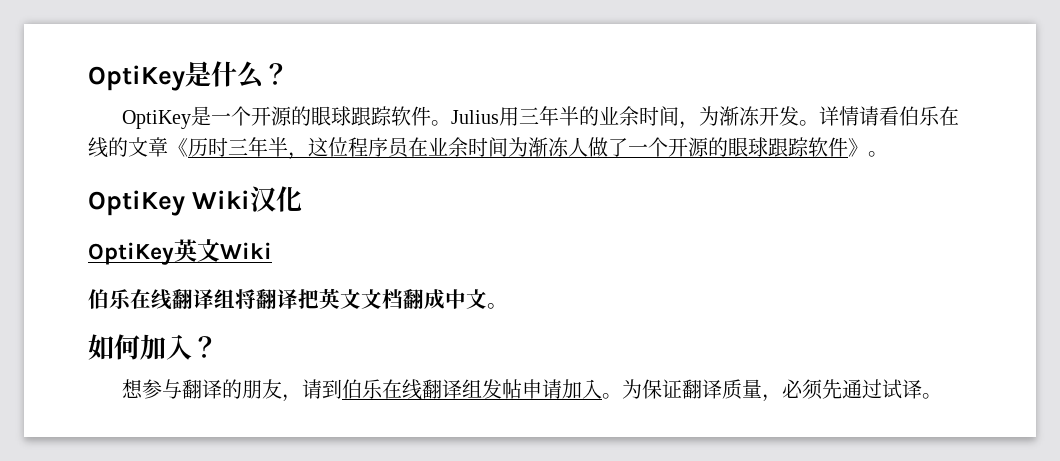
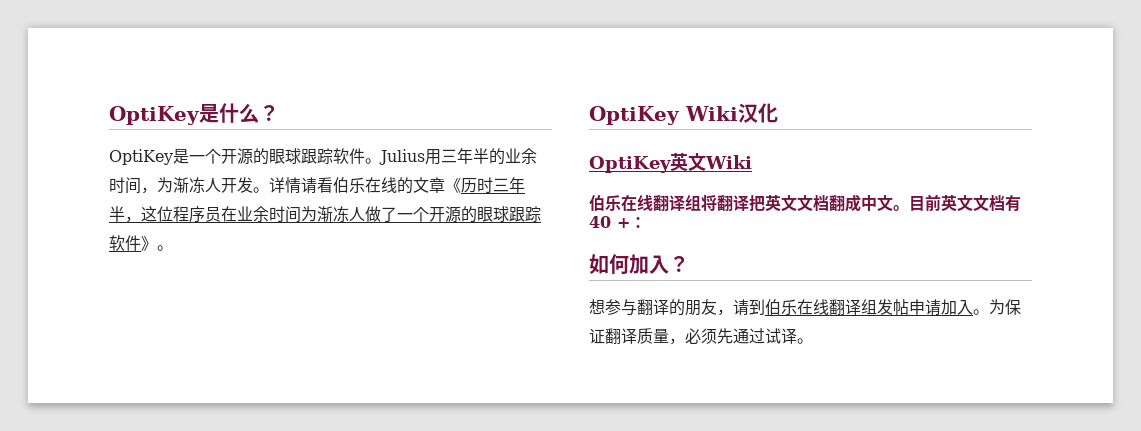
- Julius用三年半的业余时间，为渐冻开发。
+ Julius用三年半的业余时间，为渐冻人开发。
+ 目前英文文档有40 +：

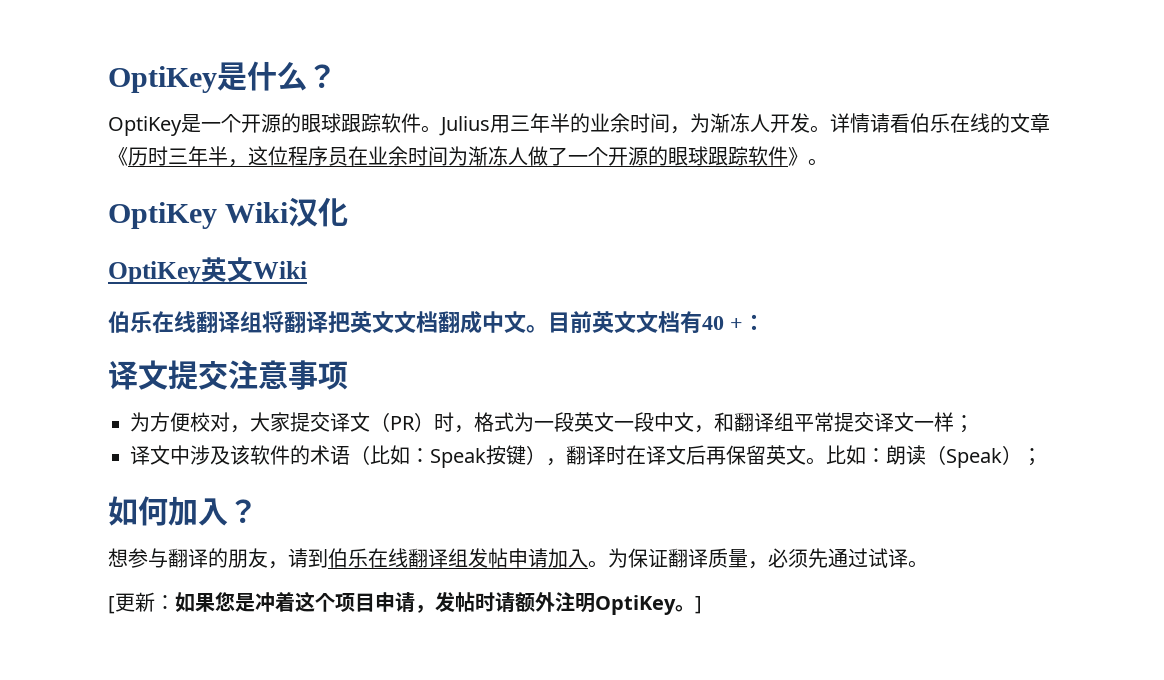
+ 译文提交注意事项
+ 为方便校对，大家提交译文（PR）时，格式为一段英文一段中文，和翻译组平常提交译文一样；
+ 译文中涉及该软件的术语（比如：Speak按键），翻译时在译文后再保留英文。比如：朗读（Speak）；
+ [更新：如果您是冲着这个项目申请，发帖时请额外注明OptiKey。]

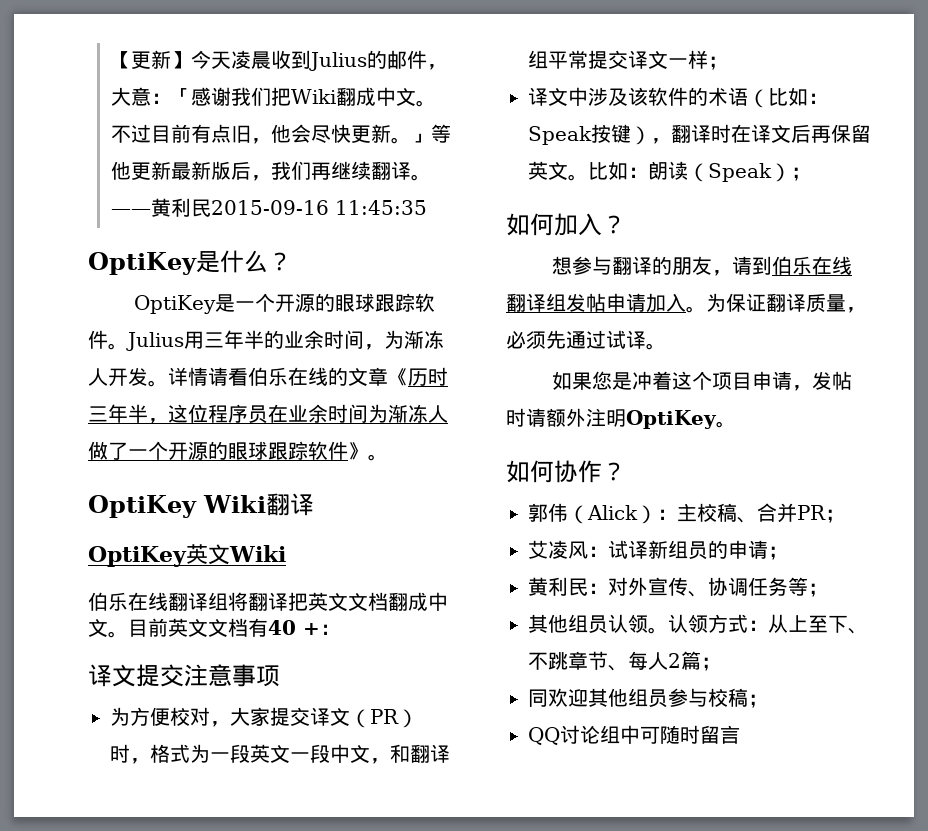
+ 【更新】今天凌晨收到Julius的邮件，大意：「感谢我们把Wiki翻成中文。不过目前有点旧，他会尽快更新。」等他更新最新版后，我们再继续翻译。——黄利民2015-09-16 11:45:35
- OptiKey Wiki汉化
+ OptiKey Wiki翻译
- [更新：如果您是冲着这个项目申请，发帖时请额外注明OptiKey。]
+ 如果您是冲着这个项目申请，发帖时请额外注明OptiKey。
+ 如何协作？
+ 郭伟（Alick）：主校稿、合并PR；
+ 艾凌风：试译新组员的申请；
+ 黄利民：对外宣传、协调任务等；
+ 其他组员认领。认领方式：从上至下、不跳章节、每人2篇；
+ 同欢迎其他组员参与校稿；
+ QQ讨论组中可随时留言

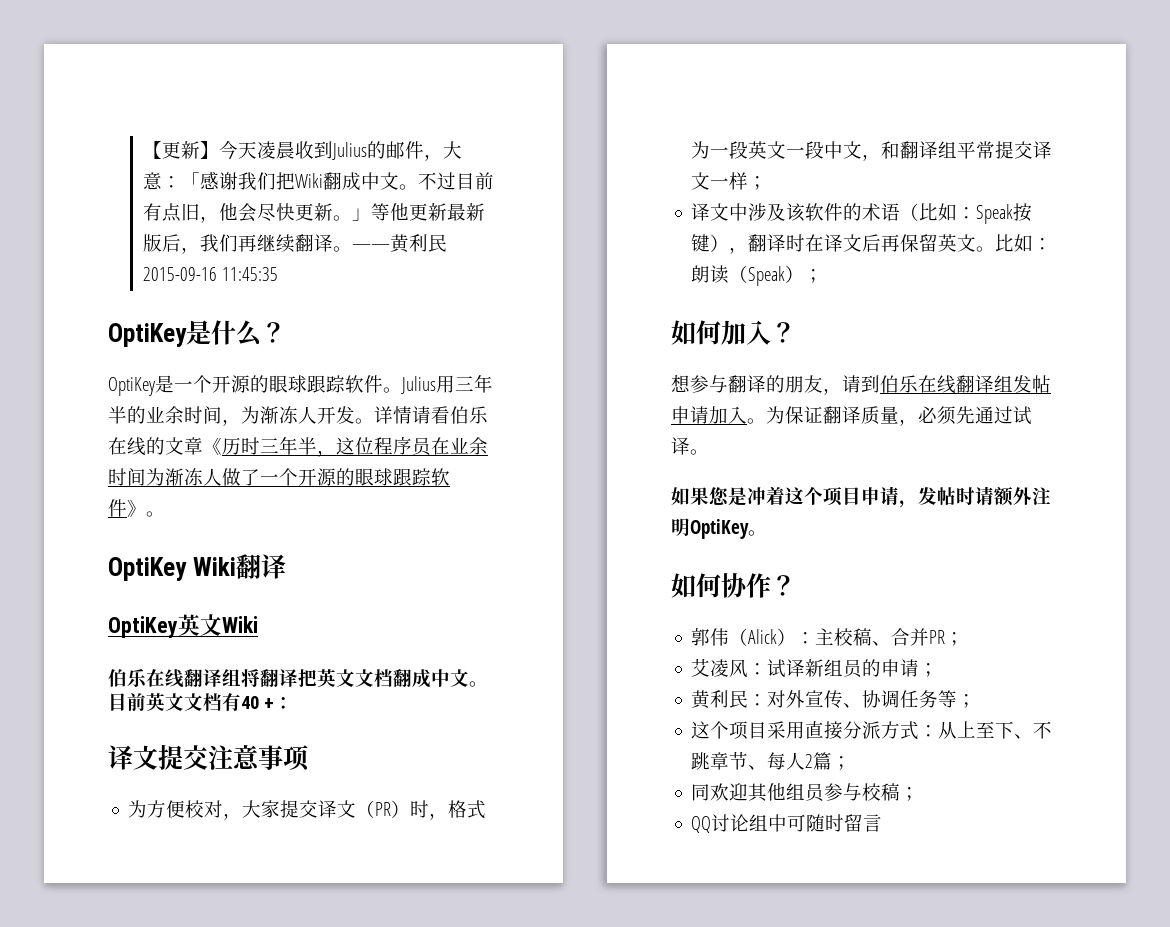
- 其他组员认领。认领方式：从上至下、不跳章节、每人2篇；
+ 这个项目采用直接分派方式：从上至下、不跳章节、每人2篇；

